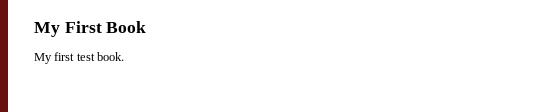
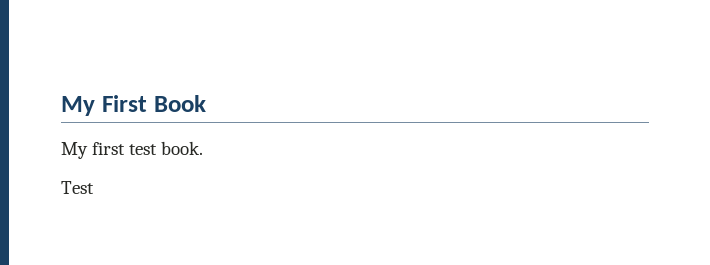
+ Test

